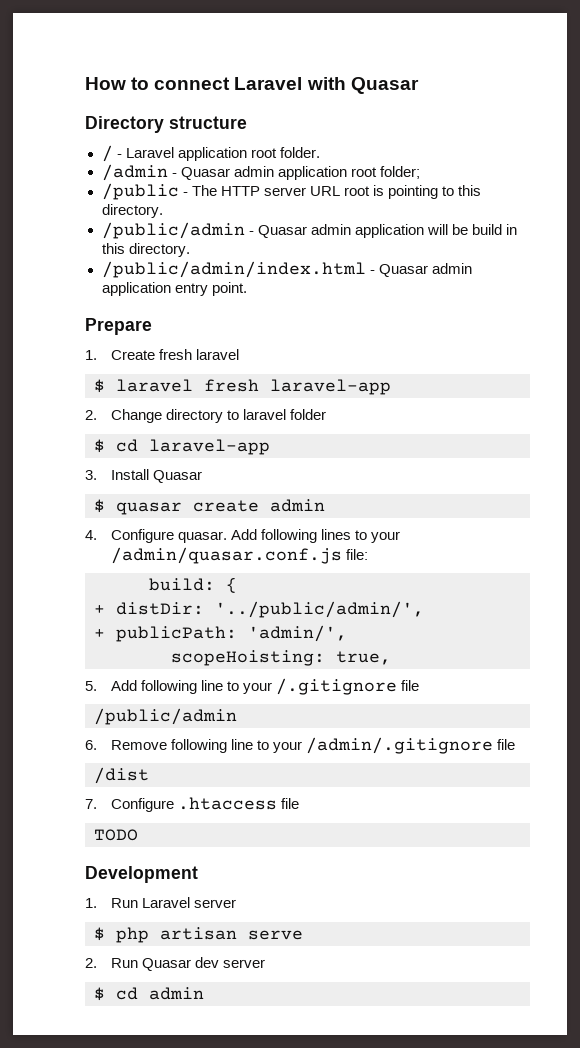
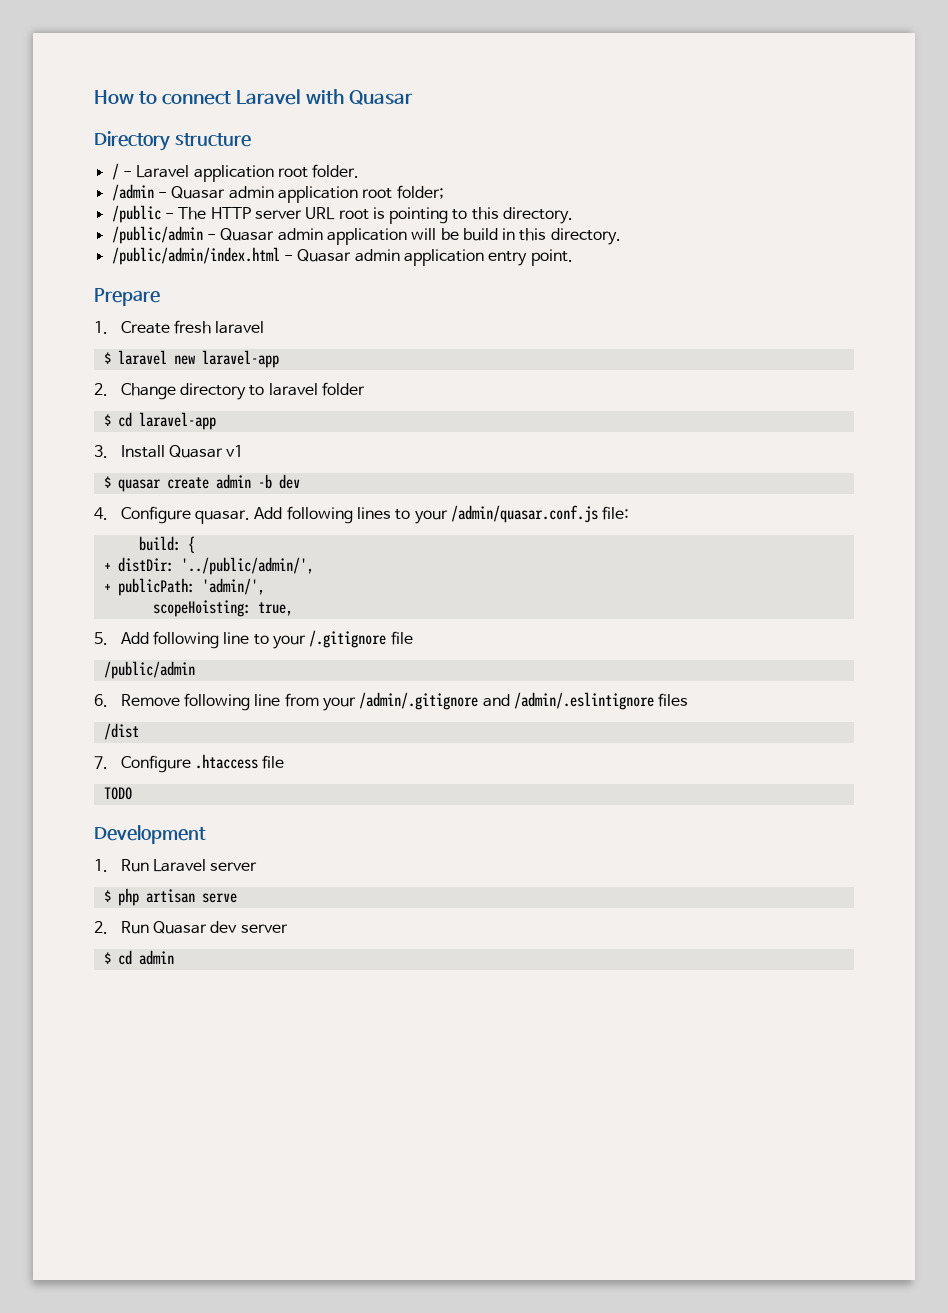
- $ laravel fresh laravel-app
+ $ laravel new laravel-app
- 3. Install Quasar
+ 3. Install Quasar v1
- $ quasar create admin
+ $ quasar create admin -b dev
- 6. Remove following line to your /admin/.gitignore file
+ 6. Remove following line from your /admin/.gitignore and /admin/.eslintignore files

